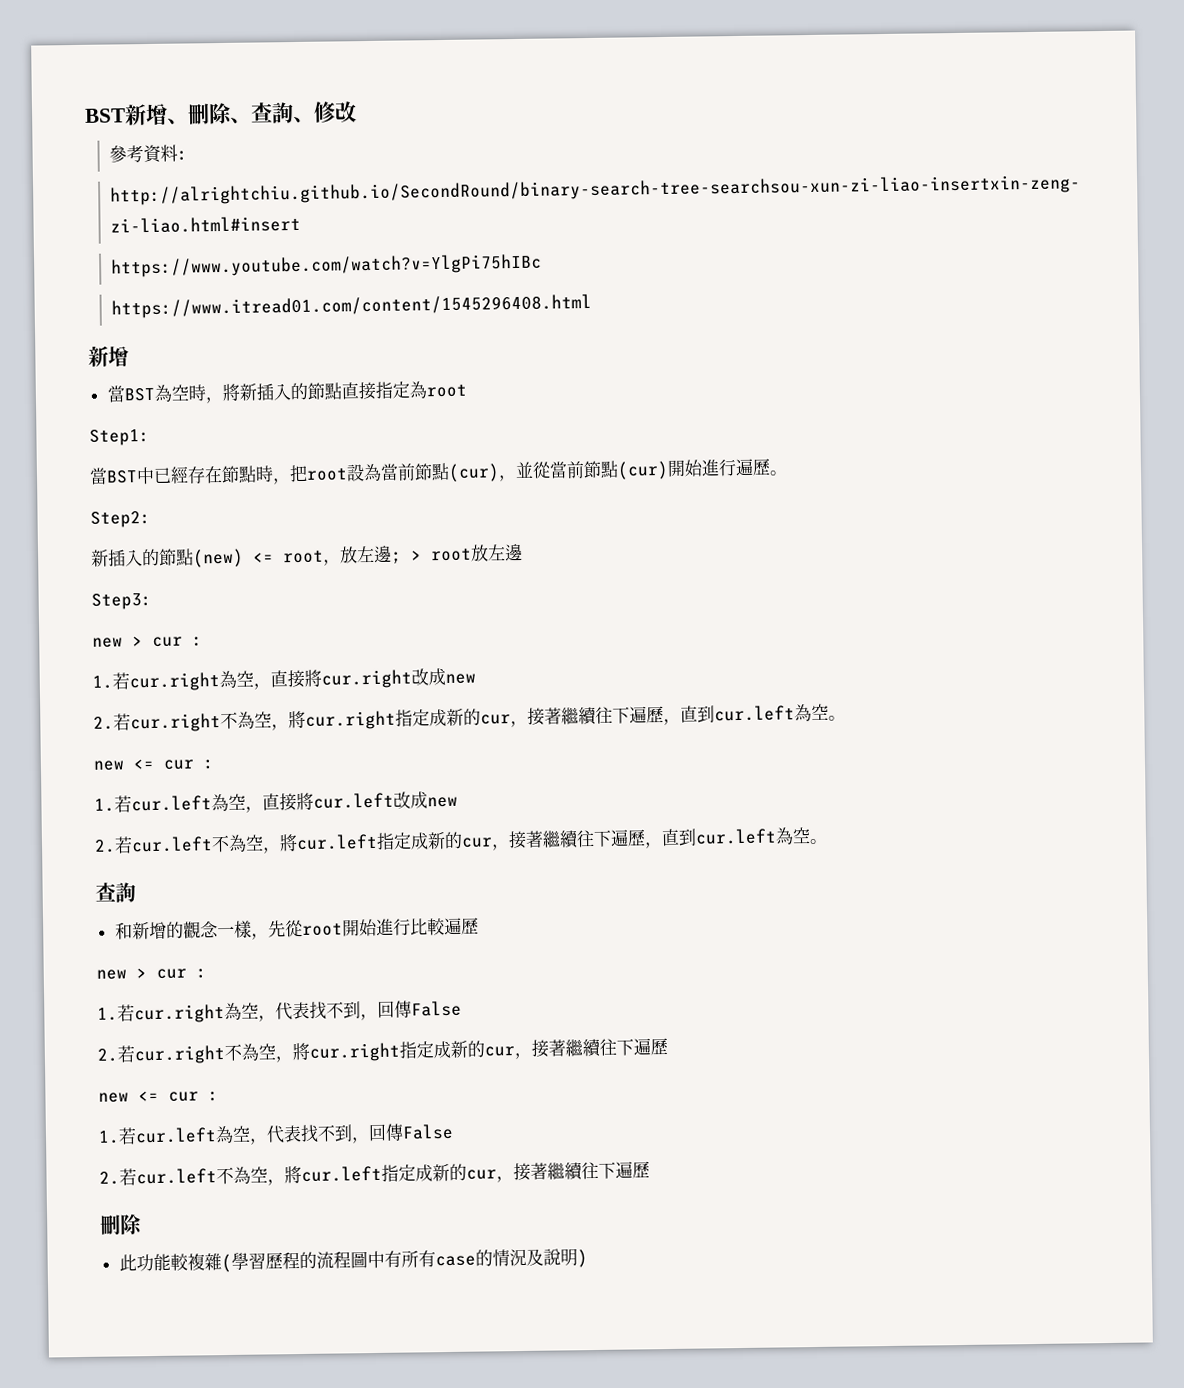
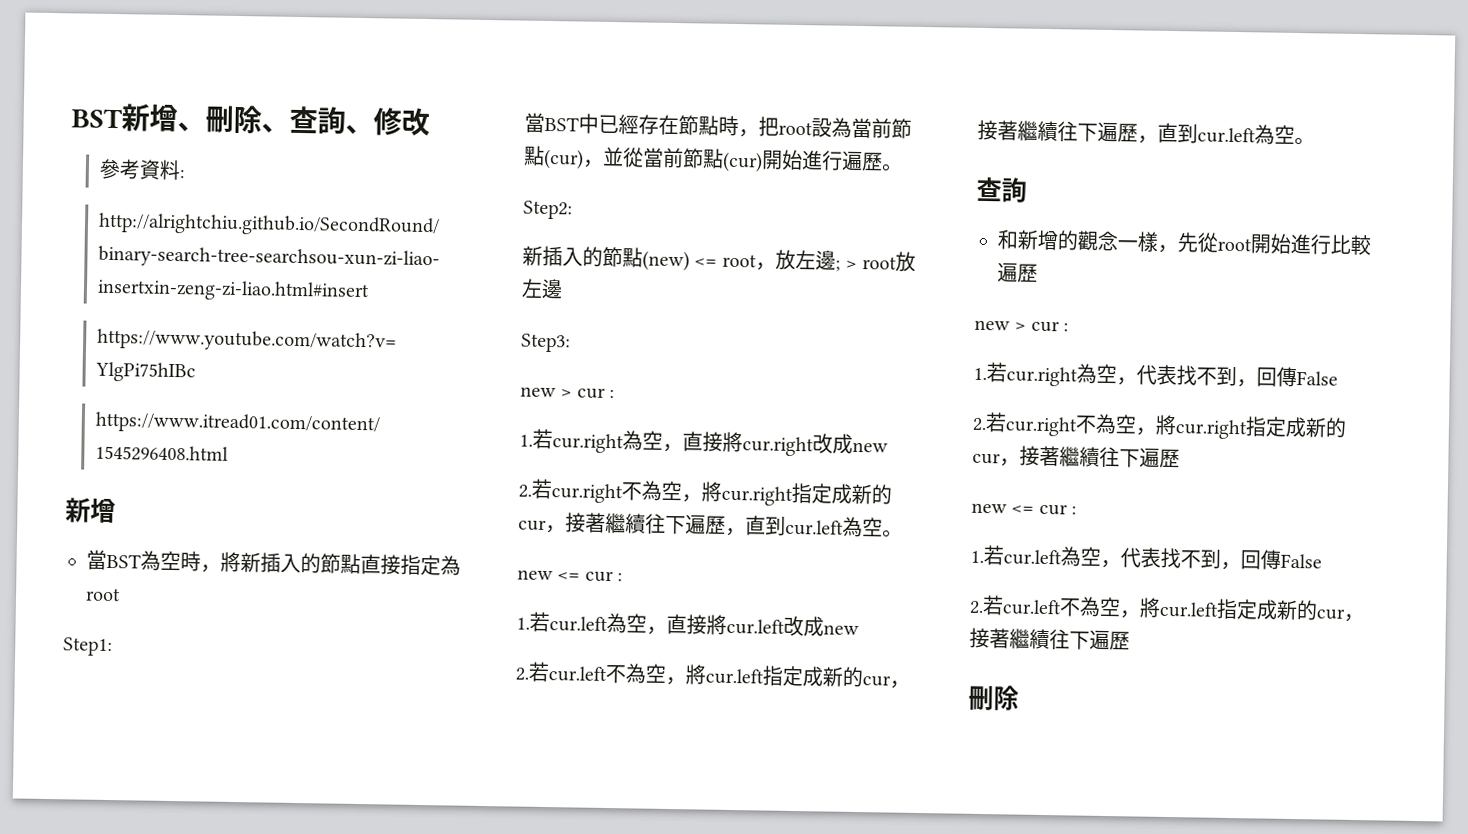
- 此功能較複雜(學習歷程的流程圖中有所有case的情況及說明)

